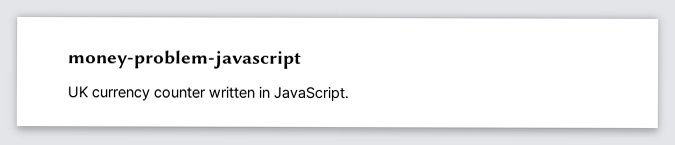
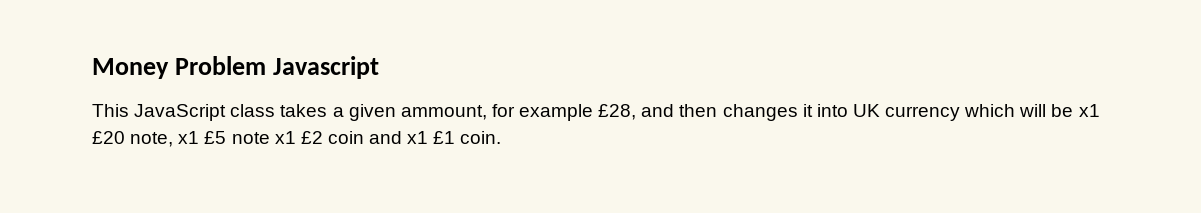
- money-problem-javascript
- UK currency counter written in JavaScript.
+ Money Problem Javascript
+ This JavaScript class takes a given ammount, for example £28, and then changes it into UK currency which will be x1 £20 note, x1 £5 note x1 £2 coin and x1 £1 coin.

